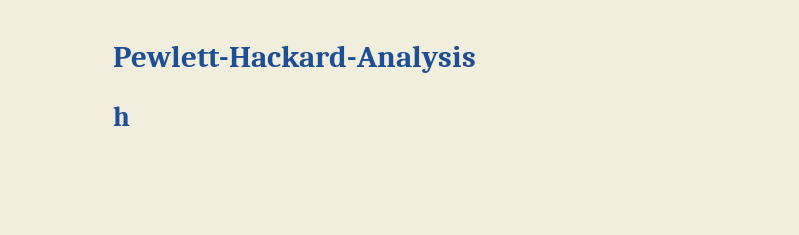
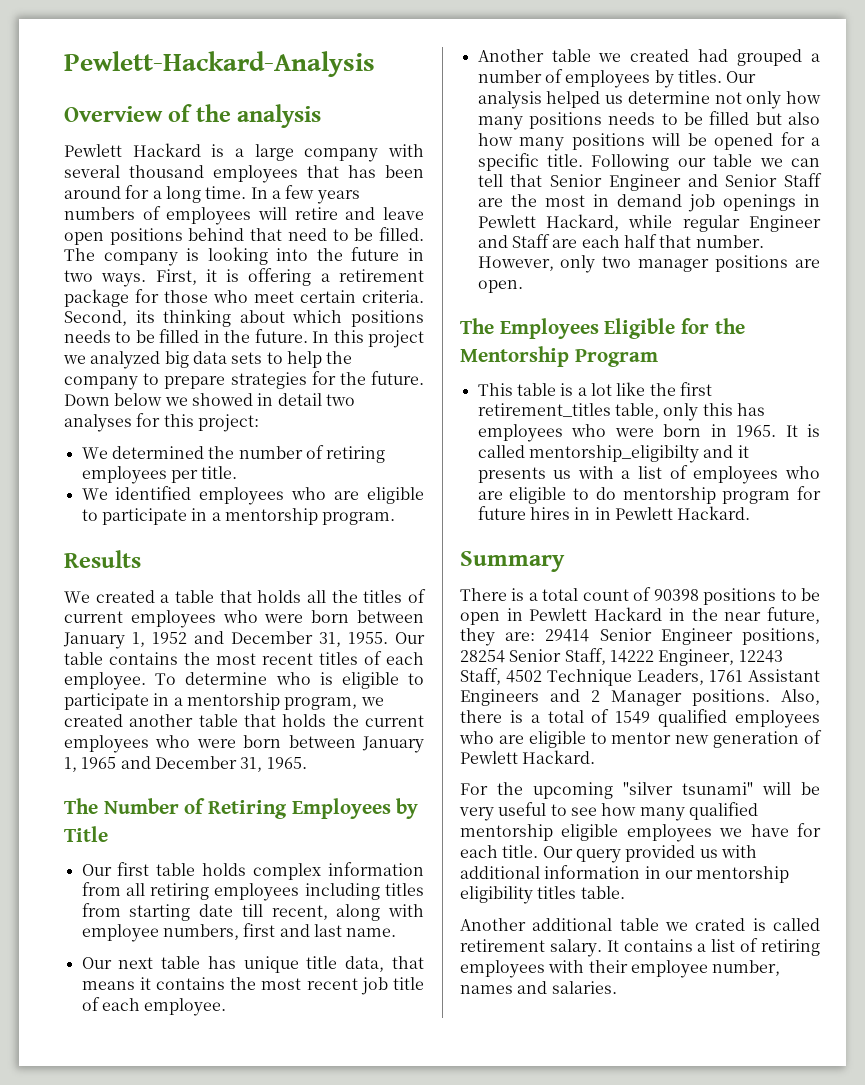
- h
+ Overview of the analysis
+ Pewlett Hackard is a large company with several thousand employees that has been around for a long time. In a few years numbers of employees will retire and leave open positions behind that need to be filled. The company is looking into the future in two ways. First, it is offering a retirement package for those who meet certain criteria. Second, its thinking about which positions needs to be filled in the future. In this project we analyzed big data sets to help the company to prepare strategies for the future. Down below we showed in detail two analyses for this project:
+ We determined the number of retiring employees per title.
+ We identified employees who are eligible to participate in a mentorship program.
+ Results
+ We created a table that holds all the titles of current employees who were born between January 1, 1952 and December 31, 1955. Our table contains the most recent titles of each employee. To determine who is eligible to participate in a mentorship program, we created another table that holds the current employees who were born between January 1, 1965 and December 31, 1965.
+ The Number of Retiring Employees by Title
+ Our first table holds complex information from all retiring employees including titles from starting date till recent, along with employee numbers, first and last name.
+ Our next table has unique title data, that means it contains the most recent job title of each employee.
+ Another table we created had grouped a number of employees by titles. Our analysis helped us determine not only how many positions needs to be filled but also how many positions will be opened for a specific title. Following our table we can tell that Senior Engineer and Senior Staff are the most in demand job openings in Pewlett Hackard, while regular Engineer and Staff are each half that number. However, only two manager positions are open.
+ The Employees Eligible for the Mentorship Program
+ This table is a lot like the first retirement_titles table, only this has employees who were born in 1965. It is called mentorship_eligibilty and it presents us with a list of employees who are eligible to do mentorship program for future hires in in Pewlett Hackard.
+ Summary
+ There is a total count of 90398 positions to be open in Pewlett Hackard in the near future, they are: 29414 Senior Engineer positions, 28254 Senior Staff, 14222 Engineer, 12243 Staff, 4502 Technique Leaders, 1761 Assistant Engineers and 2 Manager positions. Also, there is a total of 1549 qualified employees who are eligible to mentor new generation of Pewlett Hackard.
+ For the upcoming "silver tsunami" will be very useful to see how many qualified mentorship eligible employees we have for each title. Our query provided us with additional information in our mentorship eligibility titles table.
+ Another additional table we crated is called retirement salary. It contains a list of retiring employees with their employee number, names and salaries.

